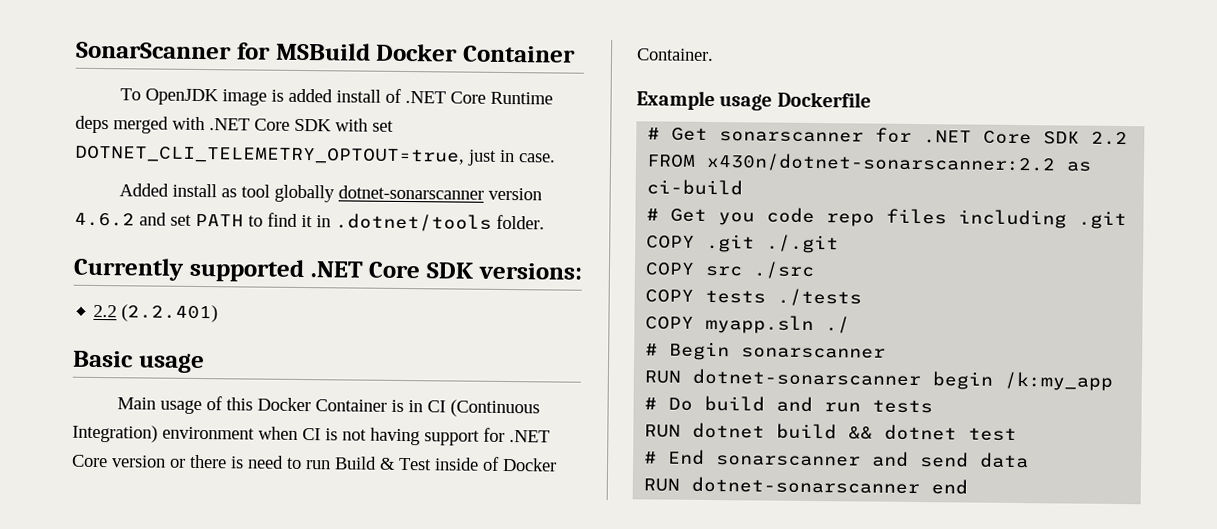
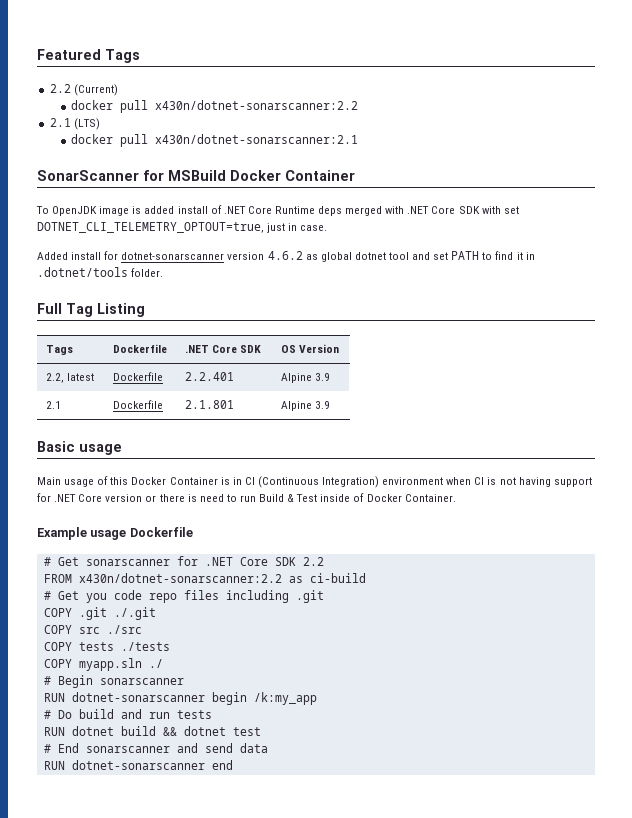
+ Featured Tags
+ 2.2 (Current)
+ docker pull x430n/dotnet-sonarscanner:2.2
+ 2.1 (LTS)
+ docker pull x430n/dotnet-sonarscanner:2.1
- Added install as tool globally dotnet-sonarscanner version 4.6.2 and set PATH to find it in .dotnet/tools folder.
+ Added install for dotnet-sonarscanner version 4.6.2 as global dotnet tool and set PATH to find it in .dotnet/tools folder.
- Currently supported .NET Core SDK versions:
- 2.2 (2.2.401)
+ Full Tag Listing
+ Tags | Dockerfile | .NET Core SDK | OS Version
+ 2.2, latest | Dockerfile | 2.2.401 | Alpine 3.9
+ 2.1 | Dockerfile | 2.1.801 | Alpine 3.9

